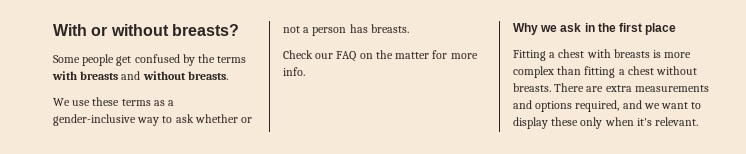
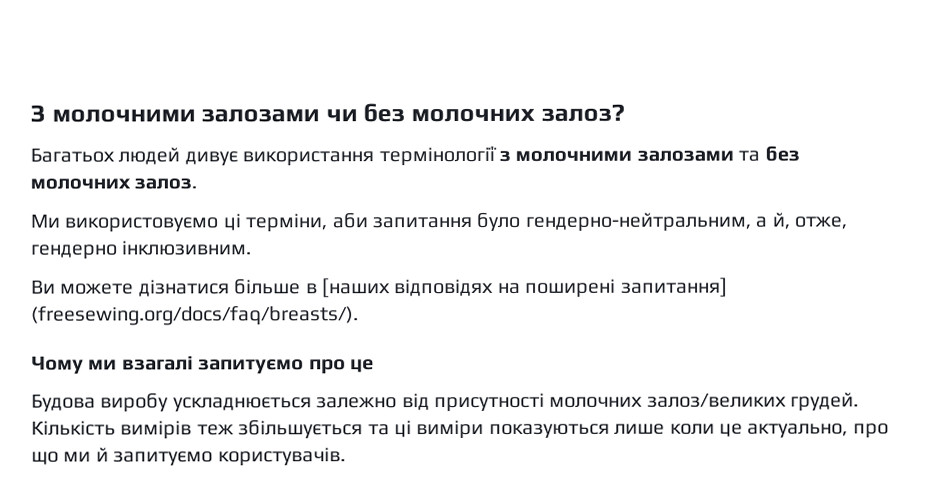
- With or without breasts?
- Some people get confused by the terms with breasts and without breasts.
- We use these terms as a gender-inclusive way to ask whether or not a person has breasts.
- Check our FAQ on the matter for more info.
- Why we ask in the first place
- Fitting a chest with breasts is more complex than fitting a chest without breasts. There are extra measurements and options required, and we want to display these only when it's relevant.
+ З молочними залозами чи без молочних залоз?
+ Багатьох людей дивує використання термінології з молочними залозами та без молочних залоз.
+ Ми використовуємо ці терміни, аби запитання було гендерно-нейтральним, а й, отже, гендерно інклюзивним.
+ Ви можете дізнатися більше в [наших відповідях на поширені запитання] (freesewing.org/docs/faq/breasts/).
+ Чому ми взагалі запитуємо про це
+ Будова виробу ускладнюється залежно від присутності молочних залоз/великих грудей. Кількість вимірів теж збільшується та ці виміри показуються лише коли це актуально, про що ми й запитуємо користувачів.

